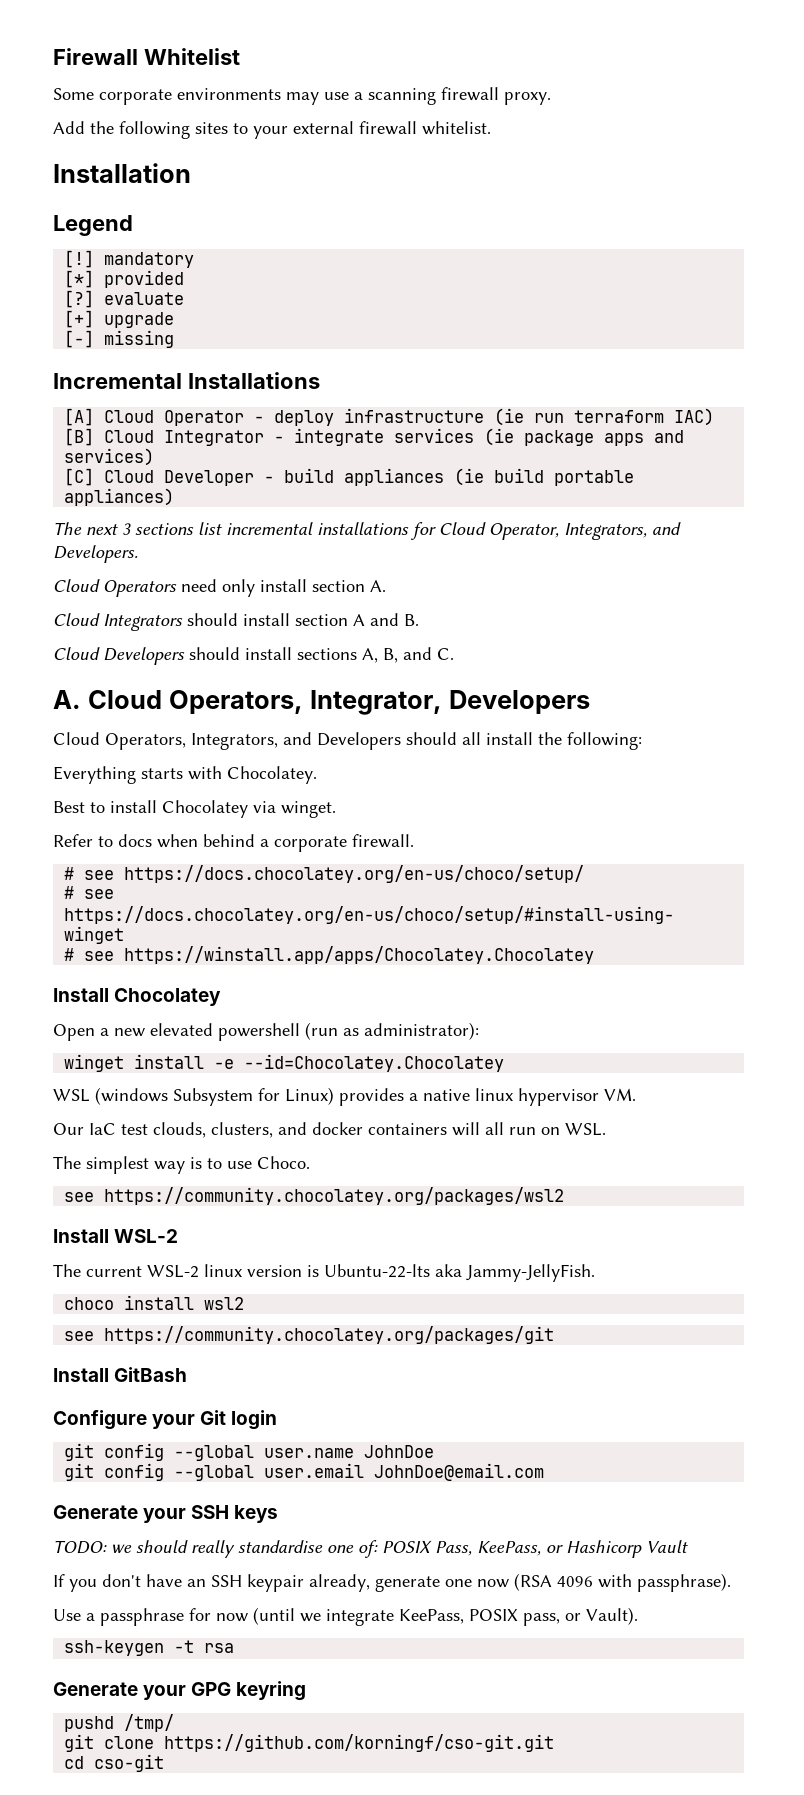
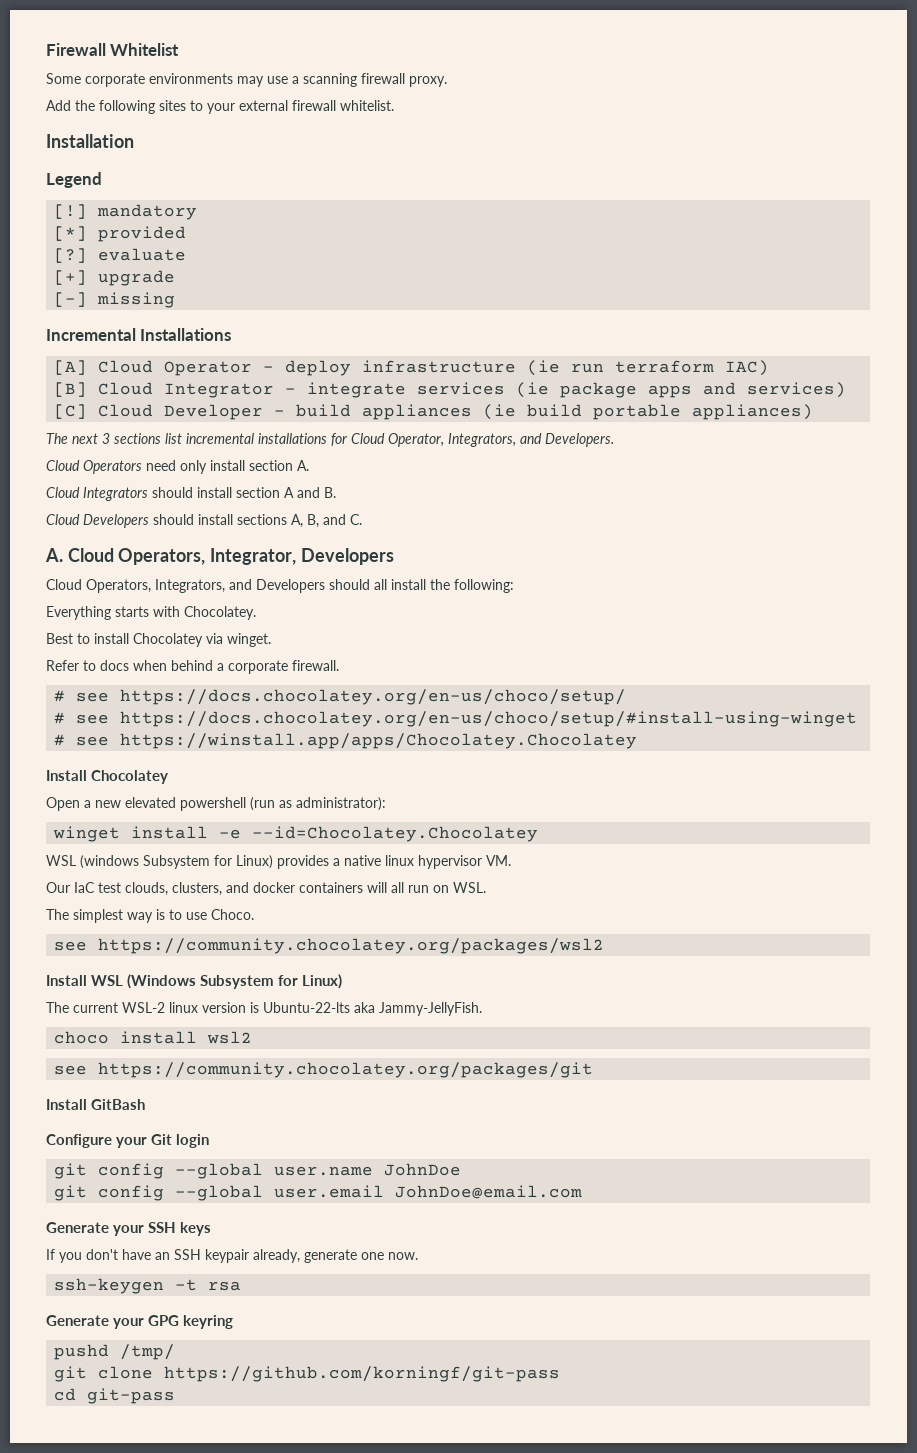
- Install WSL-2
+ Install WSL (Windows Subsystem for Linux)
- TODO: we should really standardise one of: POSIX Pass, KeePass, or Hashicorp Vault
- If you don't have an SSH keypair already, generate one now (RSA 4096 with passphrase).
- Use a passphrase for now (until we integrate KeePass, POSIX pass, or Vault).
+ If you don't have an SSH keypair already, generate one now.
- git clone https://github.com/korningf/cso-git.git
+ git clone https://github.com/korningf/git-pass
- cd cso-git
+ cd git-pass

